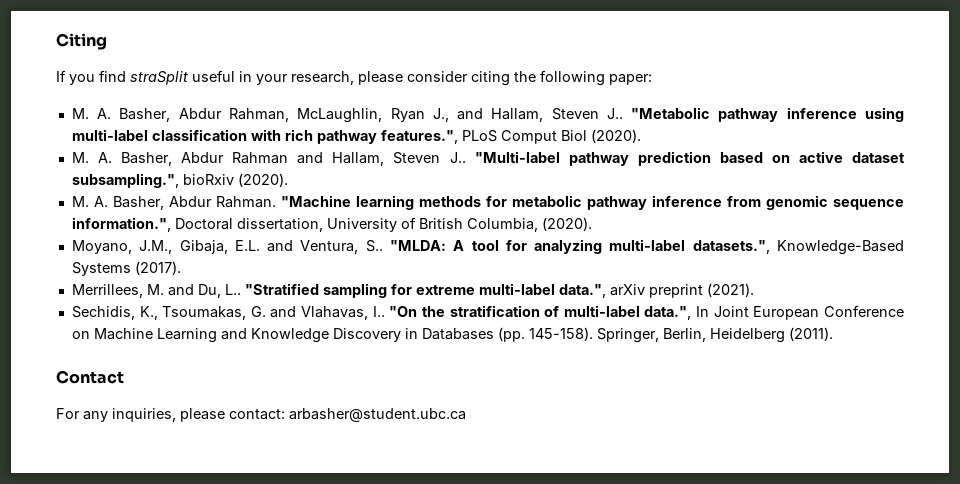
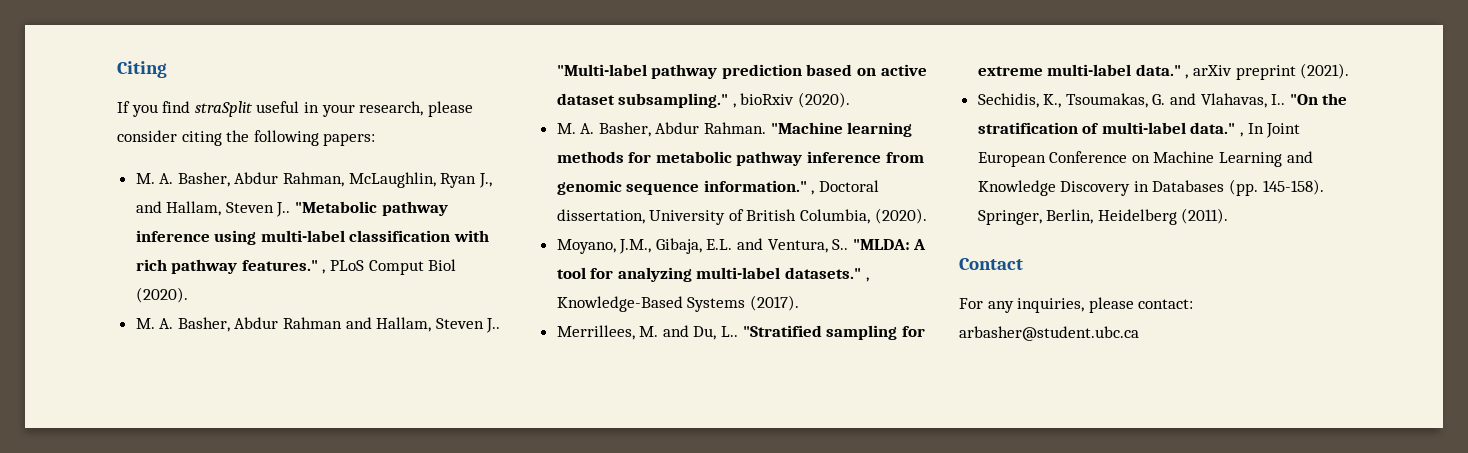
- If you find straSplit useful in your research, please consider citing the following paper:
+ If you find straSplit useful in your research, please consider citing the following papers:
- "Metabolic pathway inference using multi-label classification with rich pathway features.", PLoS Comput Biol (2020).
+ "Metabolic pathway inference using multi-label classification with rich pathway features." , PLoS Comput Biol (2020).
- "Multi-label pathway prediction based on active dataset subsampling.", bioRxiv (2020).
+ "Multi-label pathway prediction based on active dataset subsampling." , bioRxiv (2020).
- "Machine learning methods for metabolic pathway inference from genomic sequence information.", Doctoral dissertation, University of British Columbia, (2020).
+ "Machine learning methods for metabolic pathway inference from genomic sequence information." , Doctoral dissertation, University of British Columbia, (2020).
- "MLDA: A tool for analyzing multi-label datasets.", Knowledge-Based Systems (2017).
+ "MLDA: A tool for analyzing multi-label datasets." , Knowledge-Based Systems (2017).
- "Stratified sampling for extreme multi-label data.", arXiv preprint (2021).
+ "Stratified sampling for extreme multi-label data." , arXiv preprint (2021).
- "On the stratification of multi-label data.", In Joint European Conference on Machine Learning and Knowledge Discovery in Databases (pp. 145-158).
+ "On the stratification of multi-label data." , In Joint European Conference on Machine Learning and Knowledge Discovery in Databases (pp. 145-158).

